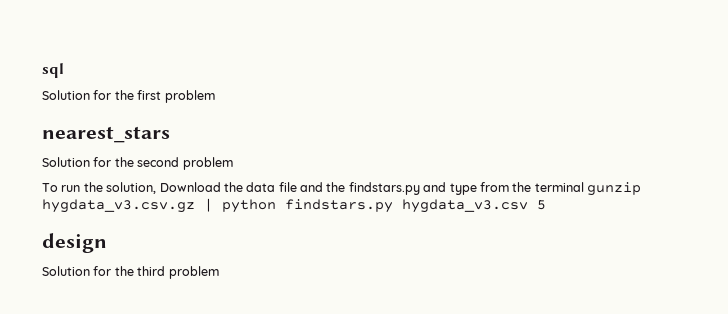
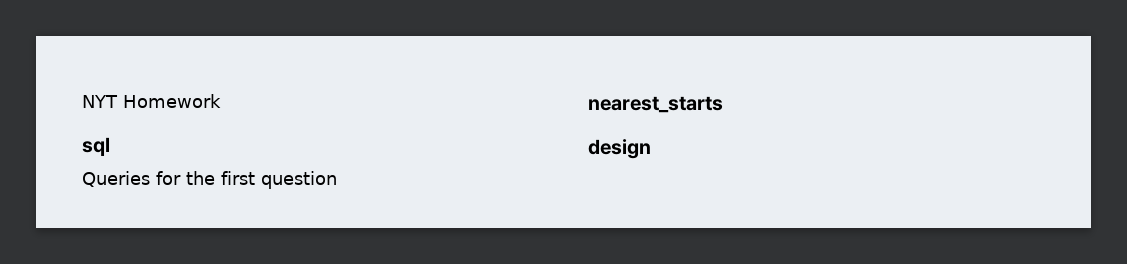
+ NYT Homework
- Solution for the first problem
- nearest_stars
- Solution for the second problem
- To run the solution, Download the data file and the findstars.py and type from the terminal gunzip hygdata_v3.csv.gz | python findstars.py hygdata_v3.csv 5
+ Queries for the first question
+ nearest_starts
  design
- Solution for the third problem

